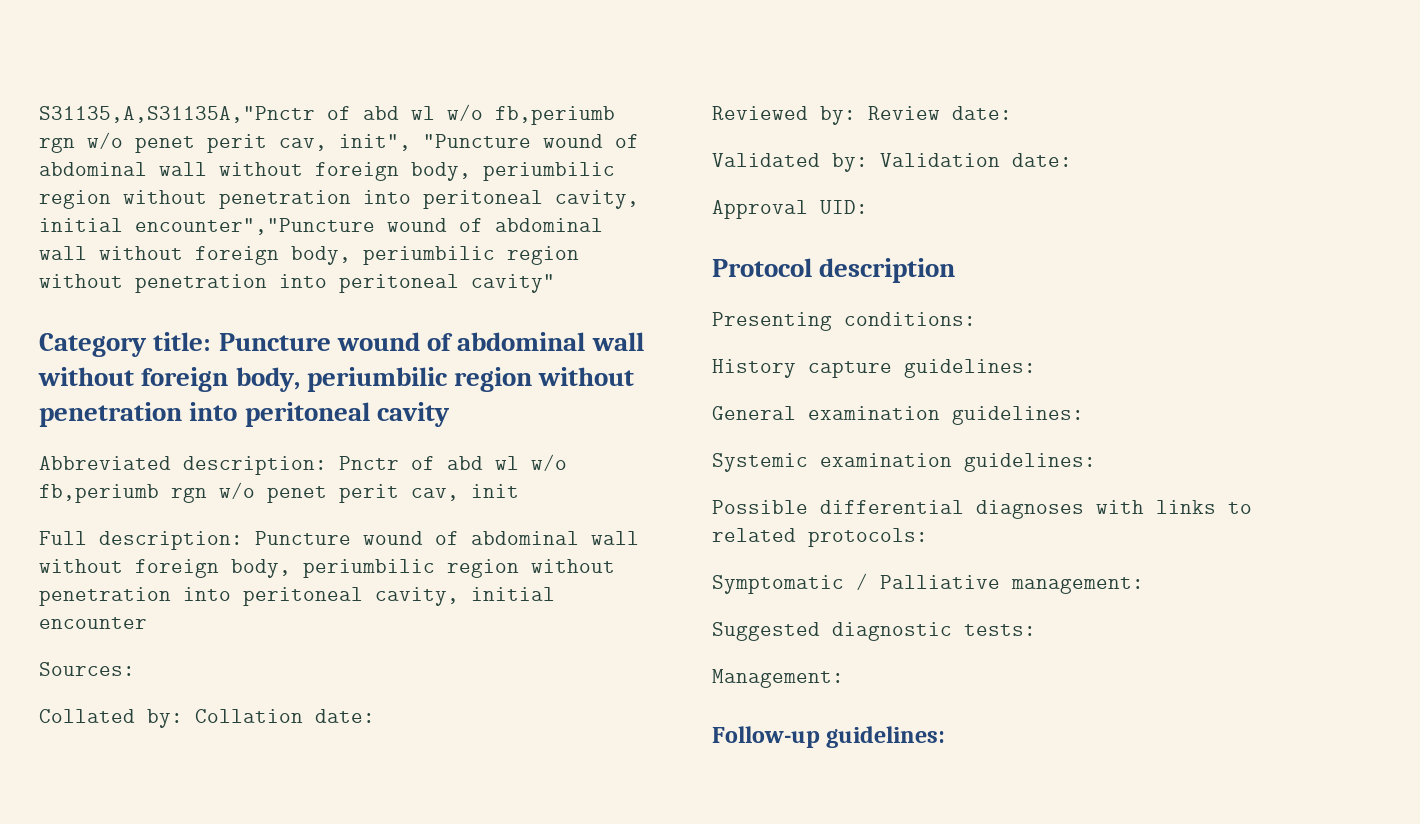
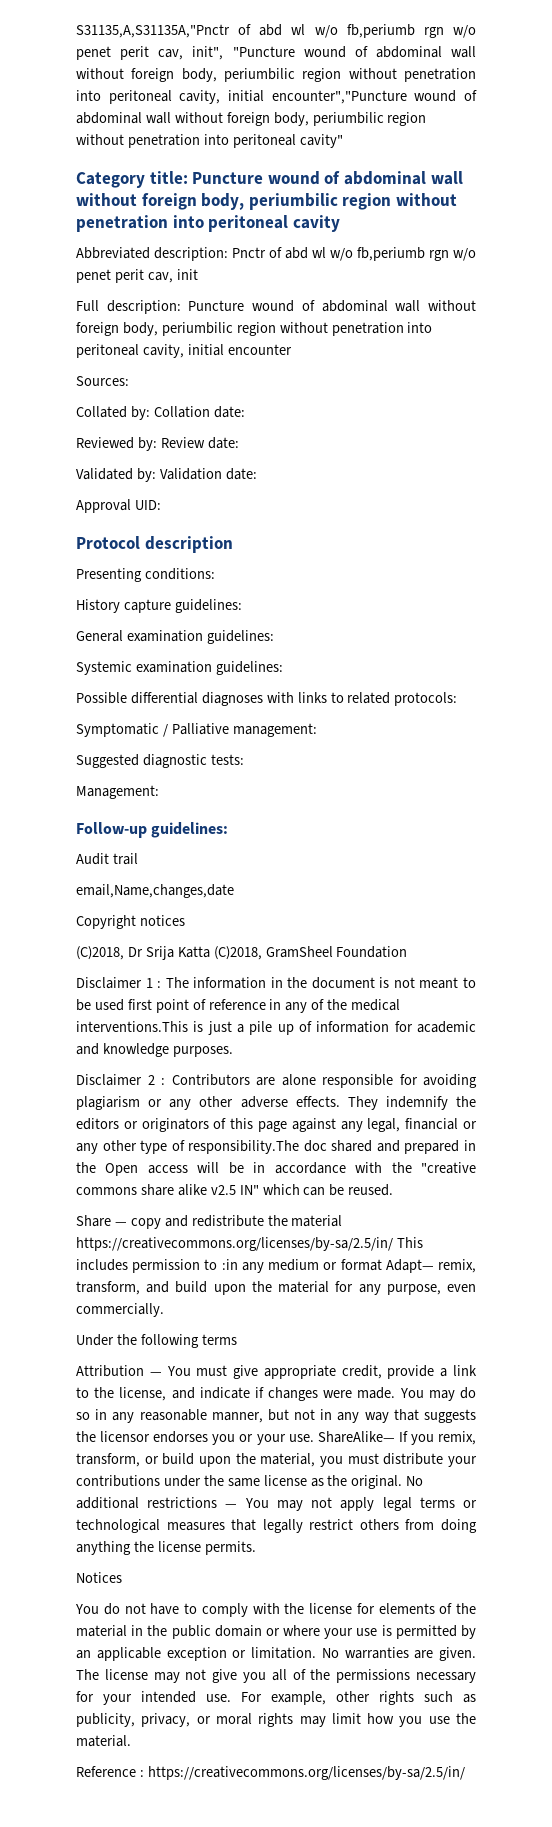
+ Audit trail
+ email,Name,changes,date
+ Copyright notices
+ (C)2018, Dr Srija Katta (C)2018, GramSheel Foundation
+ Disclaimer 1 : The information in the document is not meant to be used first point of reference in any of the medical interventions.This is just a pile up of information for academic and knowledge purposes.
+ Disclaimer 2 : Contributors are alone responsible for avoiding plagiarism or any other adverse effects. They indemnify the editors or originators of this page against any legal, financial or any other type of responsibility.The doc shared and prepared in the Open access will be in accordance with the "creative commons share alike v2.5 IN" which can be reused.
+ Share — copy and redistribute the material https://creativecommons.org/licenses/by-sa/2.5/in/ This includes permission to :in any medium or format Adapt— remix, transform, and build upon the material for any purpose, even commercially.
+ Under the following terms
+ Attribution — You must give appropriate credit, provide a link to the license, and indicate if changes were made. You may do so in any reasonable manner, but not in any way that suggests the licensor endorses you or your use. ShareAlike— If you remix, transform, or build upon the material, you must distribute your contributions under the same license as the original. No additional restrictions — You may not apply legal terms or technological measures that legally restrict others from doing anything the license permits.
+ Notices
+ You do not have to comply with the license for elements of the material in the public domain or where your use is permitted by an applicable exception or limitation. No warranties are given. The license may not give you all of the permissions necessary for your intended use. For example, other rights such as publicity, privacy, or moral rights may limit how you use the material.
+ Reference : https://creativecommons.org/licenses/by-sa/2.5/in/

